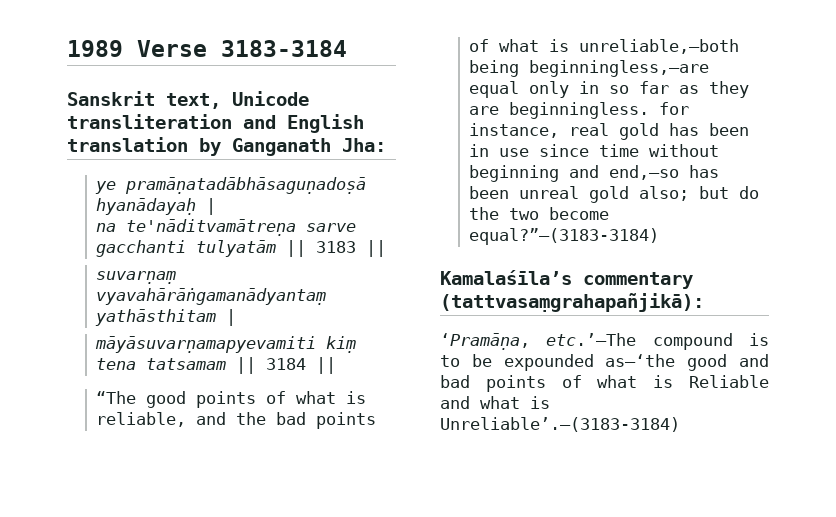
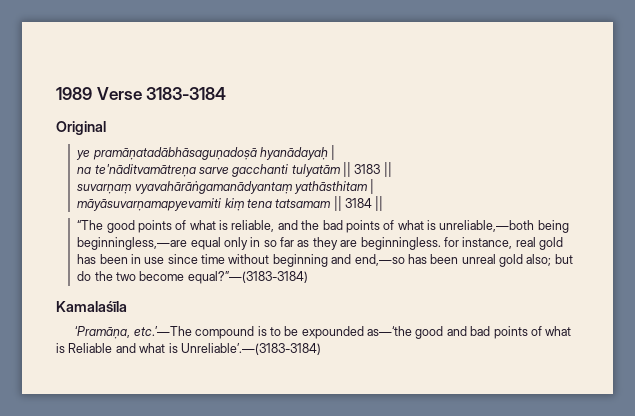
- Sanskrit text, Unicode transliteration and English translation by Ganganath Jha:
+ Original
- Kamalaśīla’s commentary (tattvasaṃgrahapañjikā):
+ Kamalaśīla

